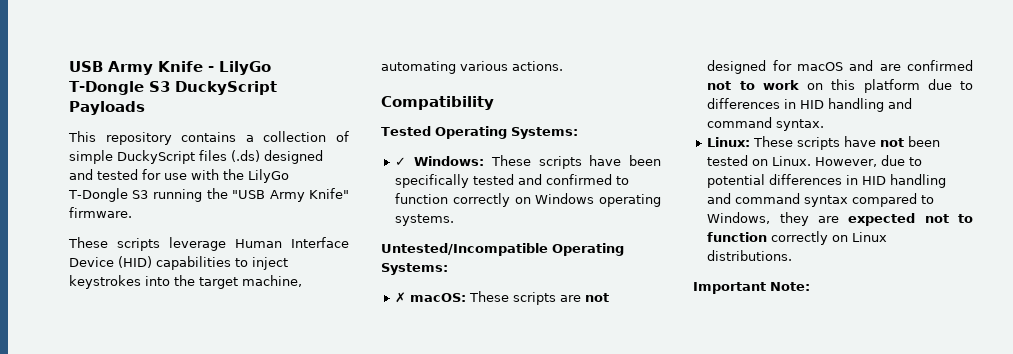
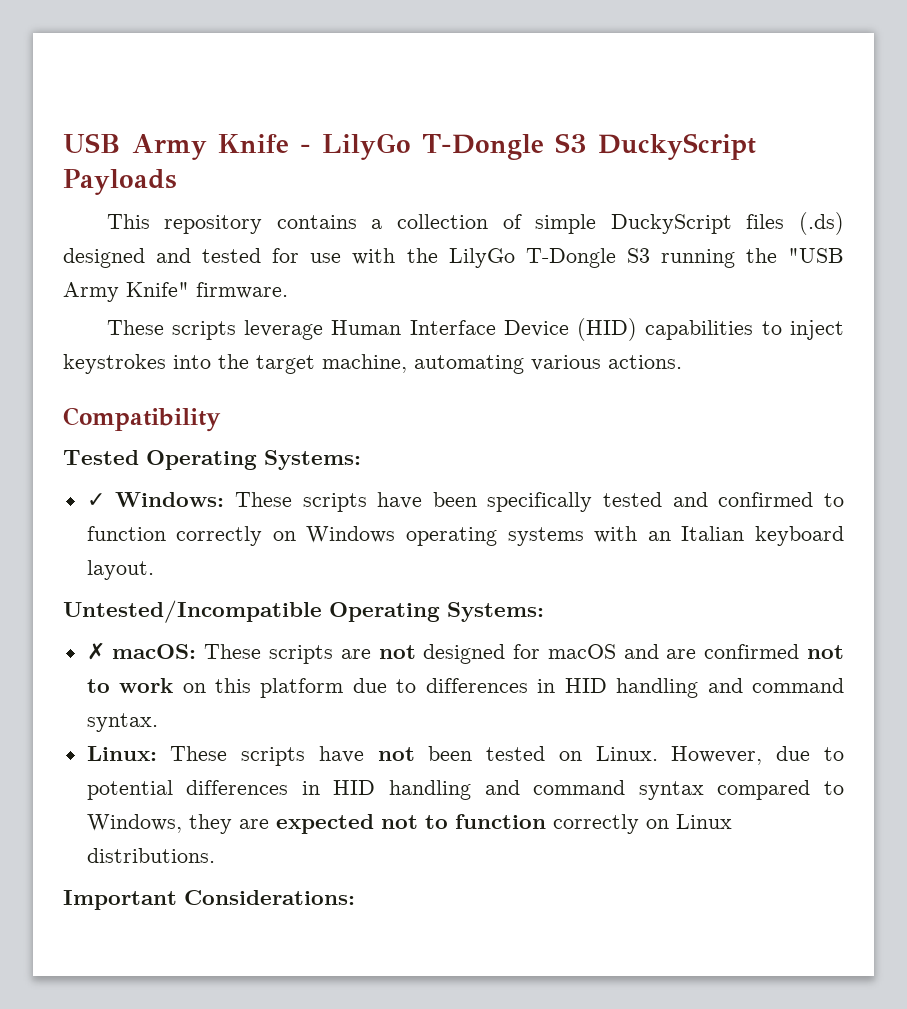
- ✓ Windows: These scripts have been specifically tested and confirmed to function correctly on Windows operating systems.
+ ✓ Windows: These scripts have been specifically tested and confirmed to function correctly on Windows operating systems with an Italian keyboard layout.
- Important Note:
+ Important Considerations:

